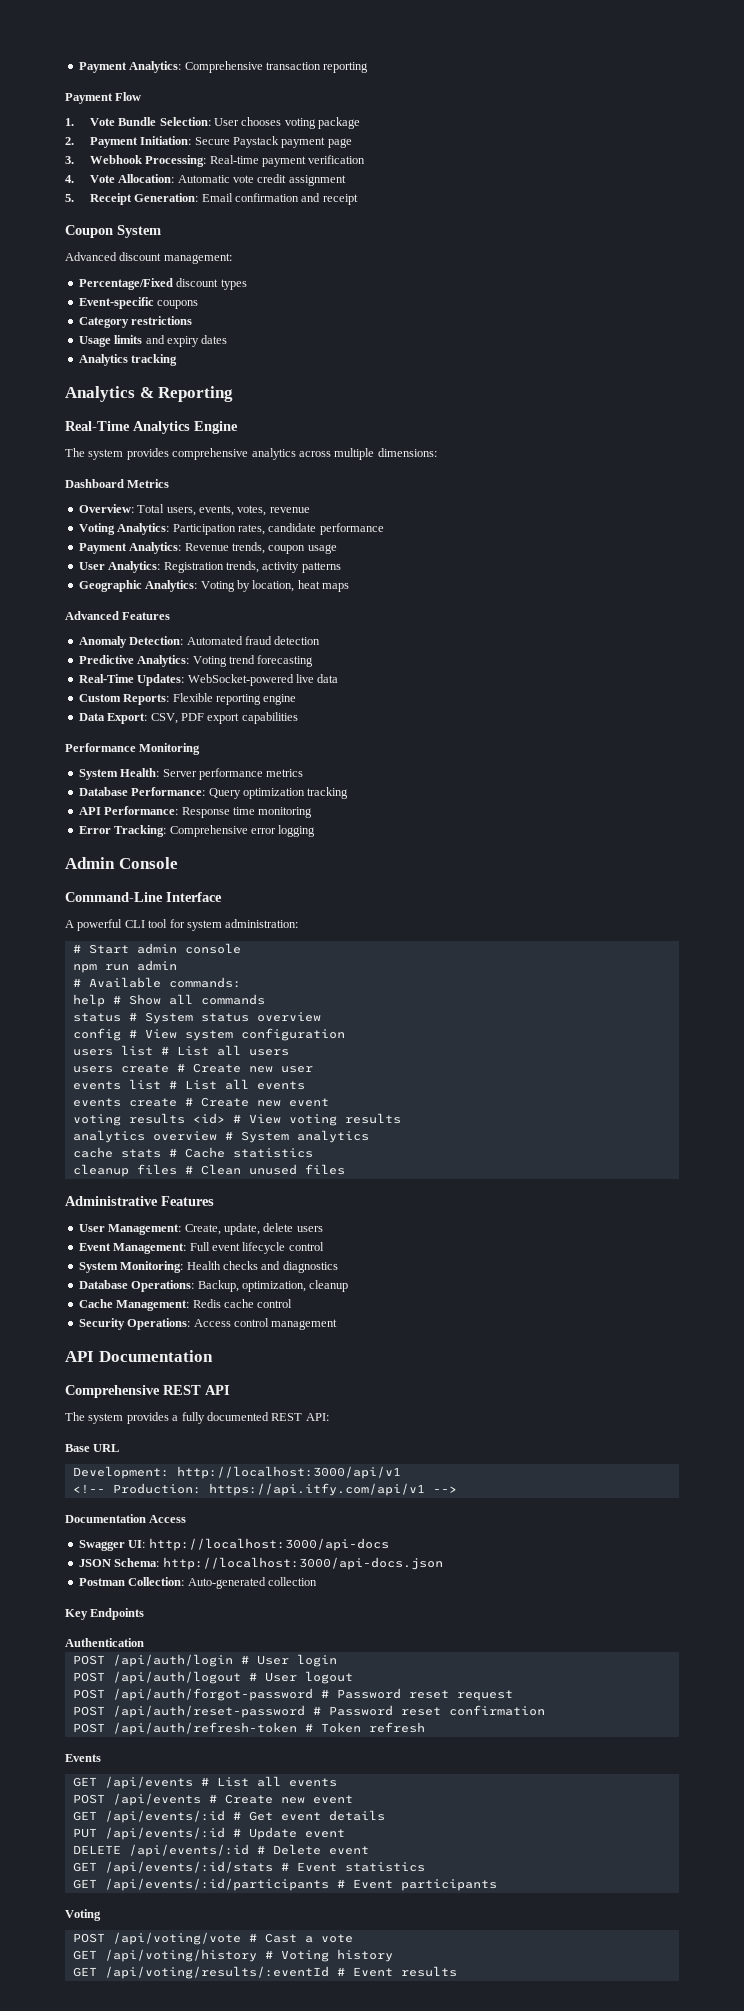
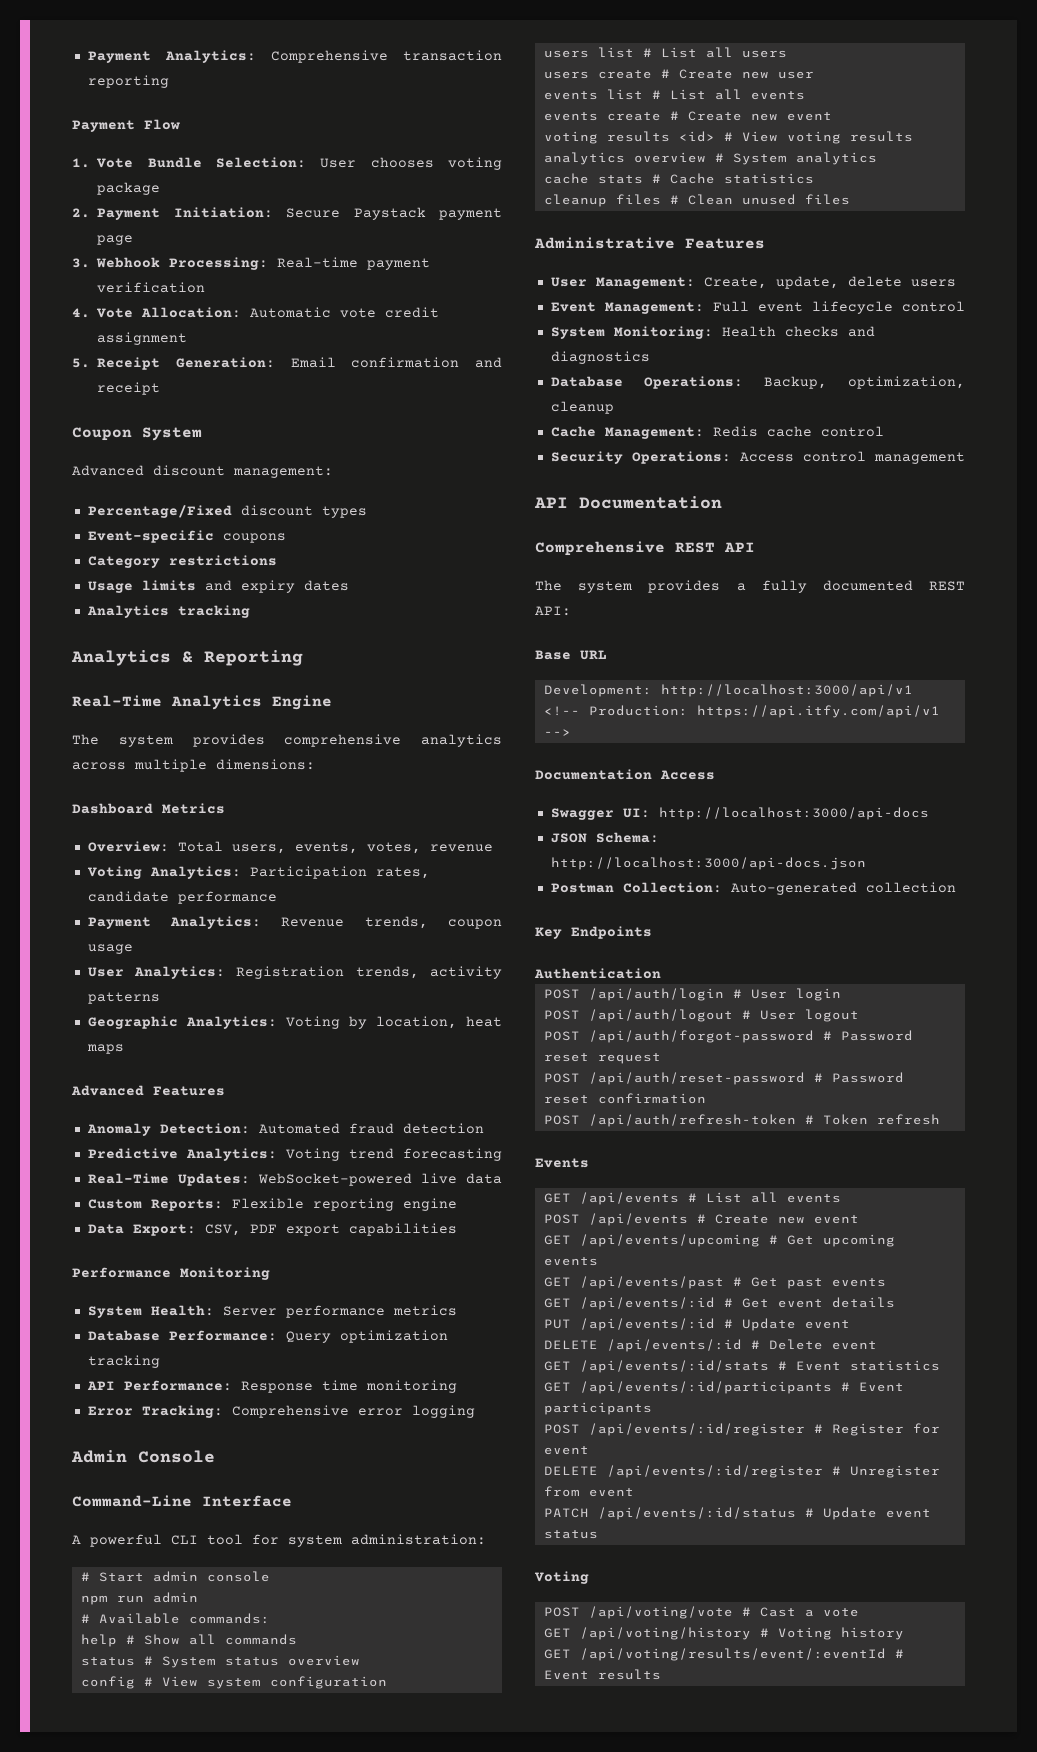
+ GET /api/events/upcoming # Get upcoming events
+ GET /api/events/past # Get past events
+ POST /api/events/:id/register # Register for event
+ DELETE /api/events/:id/register # Unregister from event
+ PATCH /api/events/:id/status # Update event status
- GET /api/voting/results/:eventId # Event results
+ GET /api/voting/results/event/:eventId # Event results

